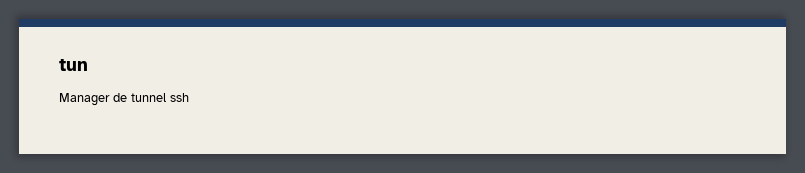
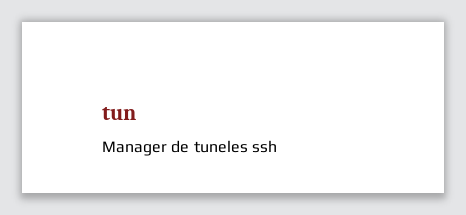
- Manager de tunnel ssh
+ Manager de tuneles ssh

